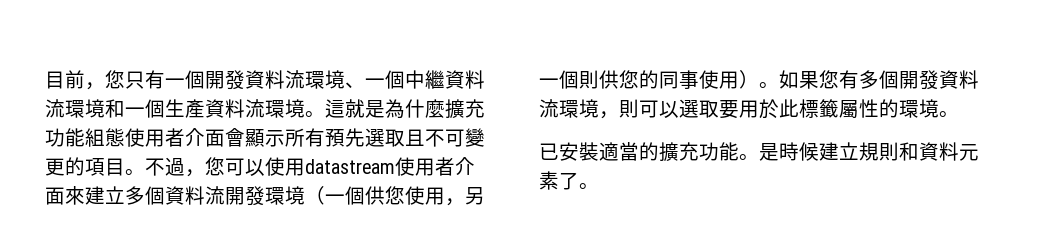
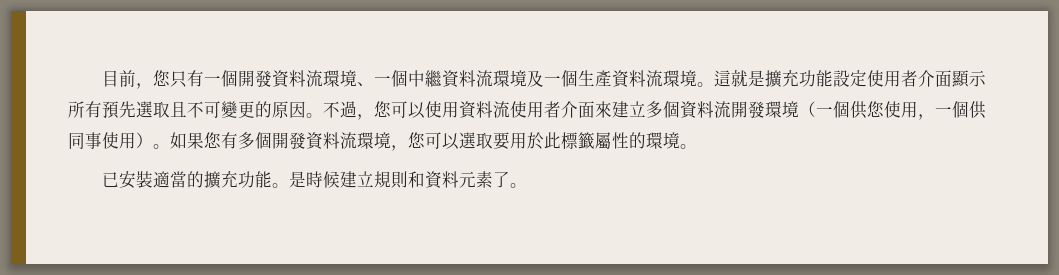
- 目前，您只有一個開發資料流環境、一個中繼資料流環境和一個生產資料流環境。
+ 目前，您只有一個開發資料流環境、一個中繼資料流環境及一個生產資料流環境。
- 這就是為什麼擴充功能組態使用者介面會顯示所有預先選取且不可變更的項目。
+ 這就是擴充功能設定使用者介面顯示所有預先選取且不可變更的原因。
- 不過，您可以使用datastream使用者介面來建立多個資料流開發環境（一個供您使用，另一個則供您的同事使用）。
+ 不過，您可以使用資料流使用者介面來建立多個資料流開發環境（一個供您使用，一個供同事使用）。
- 如果您有多個開發資料流環境，則可以選取要用於此標籤屬性的環境。
+ 如果您有多個開發資料流環境，您可以選取要用於此標籤屬性的環境。

